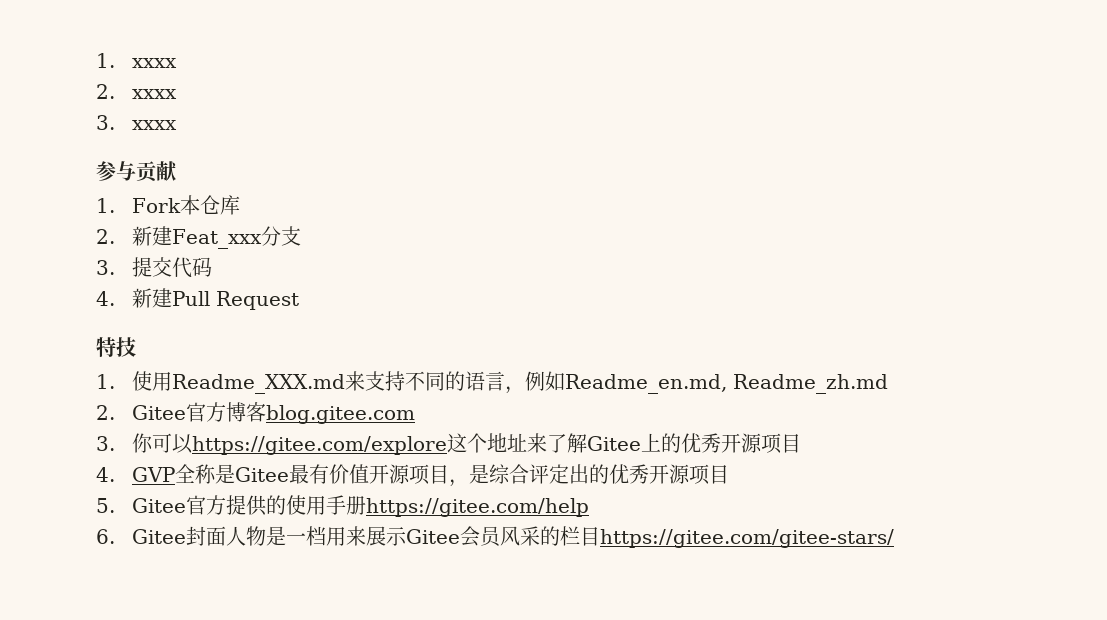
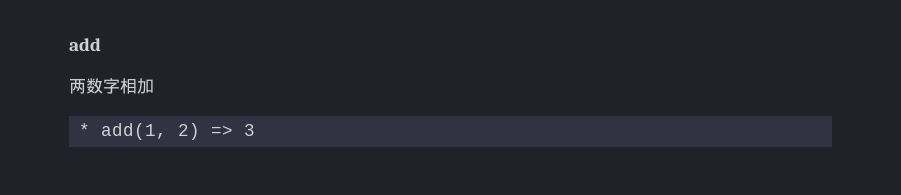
- 1. xxxx
- 2. xxxx
- 3. xxxx
- 参与贡献
- 1. Fork本仓库
- 2.新建Feat_xxx分支
- 3.提交代码
- 4.新建Pull Request
- 特技
- 1.使用Readme_XXX.md来支持不同的语言，例如Readme_en.md, Readme_zh.md
- 2. Gitee官方博客blog.gitee.com
- 3.你可以https://gitee.com/explore这个地址来了解Gitee上的优秀开源项目
- 4. GVP全称是Gitee最有价值开源项目，是综合评定出的优秀开源项目
- 5. Gitee官方提供的使用手册https://gitee.com/help
- 6. Gitee封面人物是一档用来展示Gitee会员风采的栏目https://gitee.com/gitee-stars/
+ add
+ 两数字相加
+ * add(1, 2) => 3

